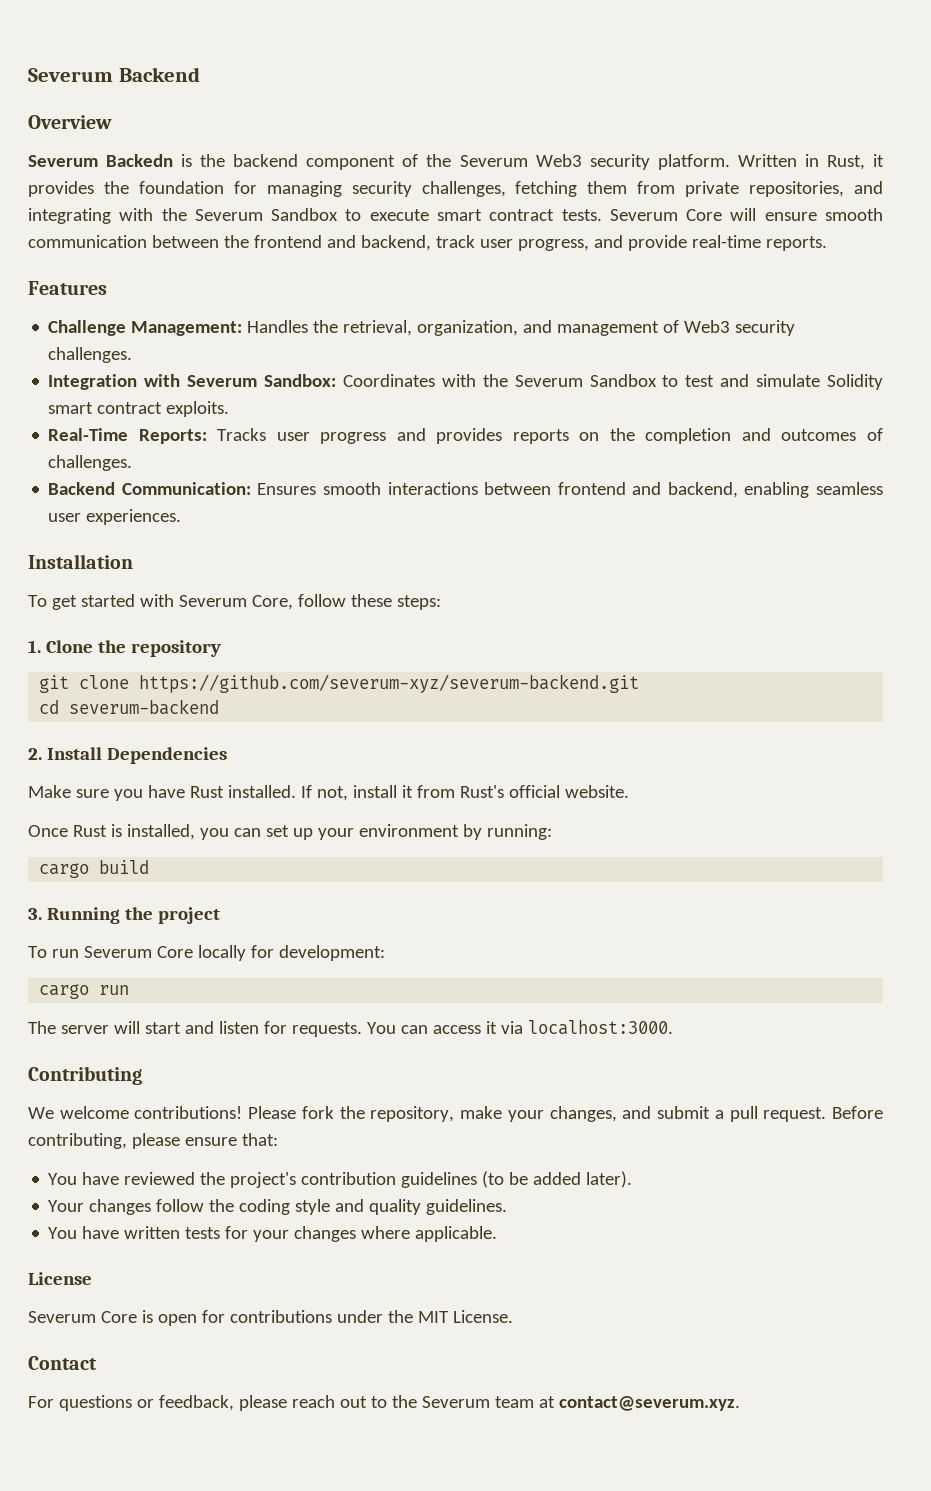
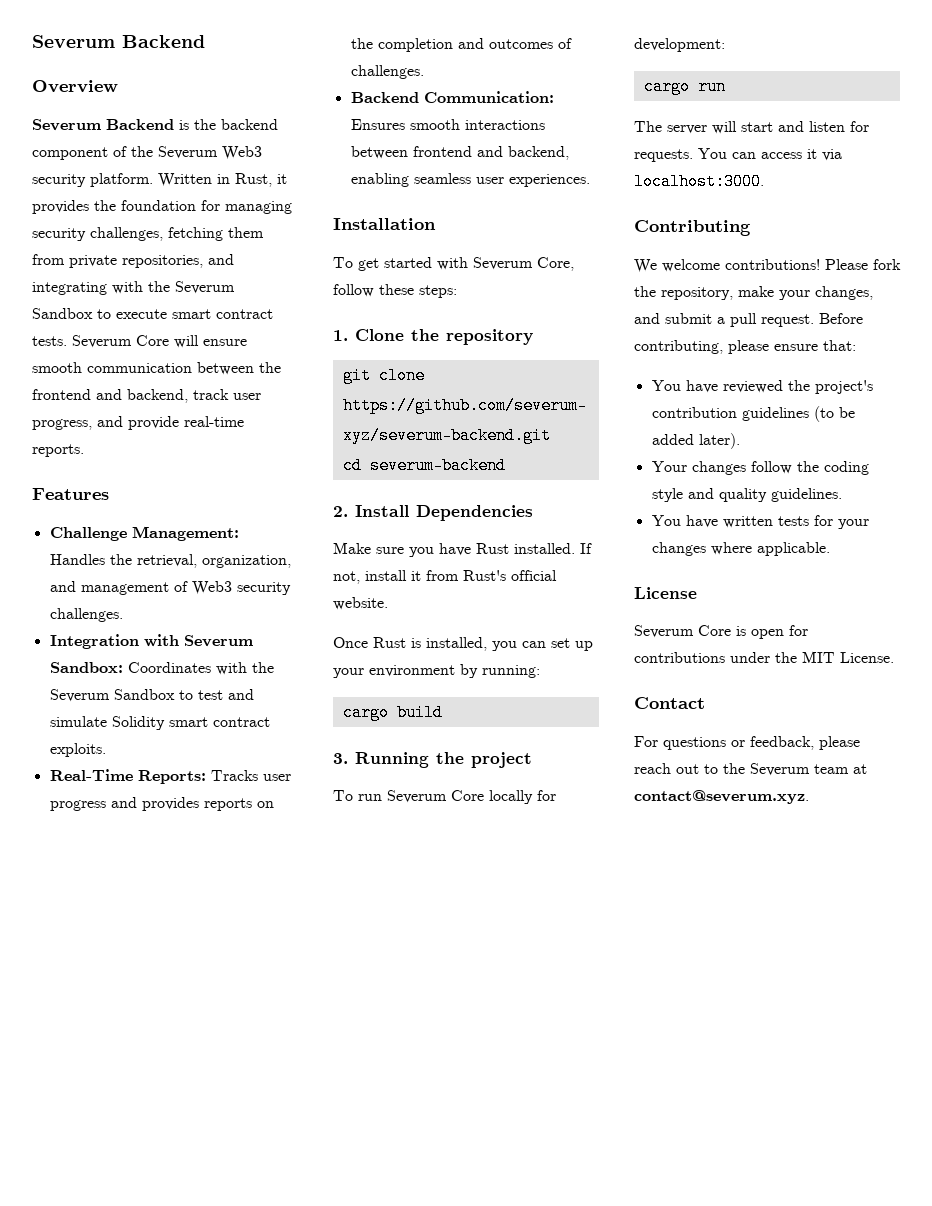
- Severum Backedn is the backend component of the Severum Web3 security platform.
+ Severum Backend is the backend component of the Severum Web3 security platform.

